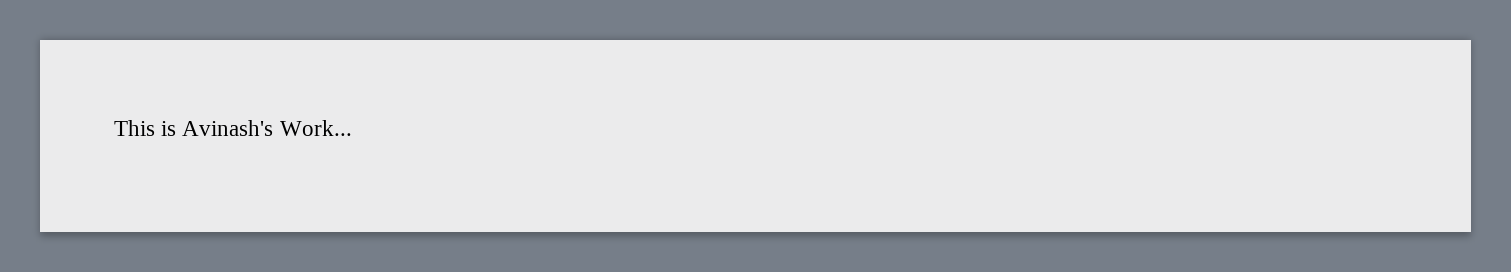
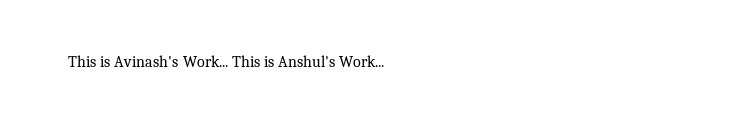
+ This is Anshul's Work...

